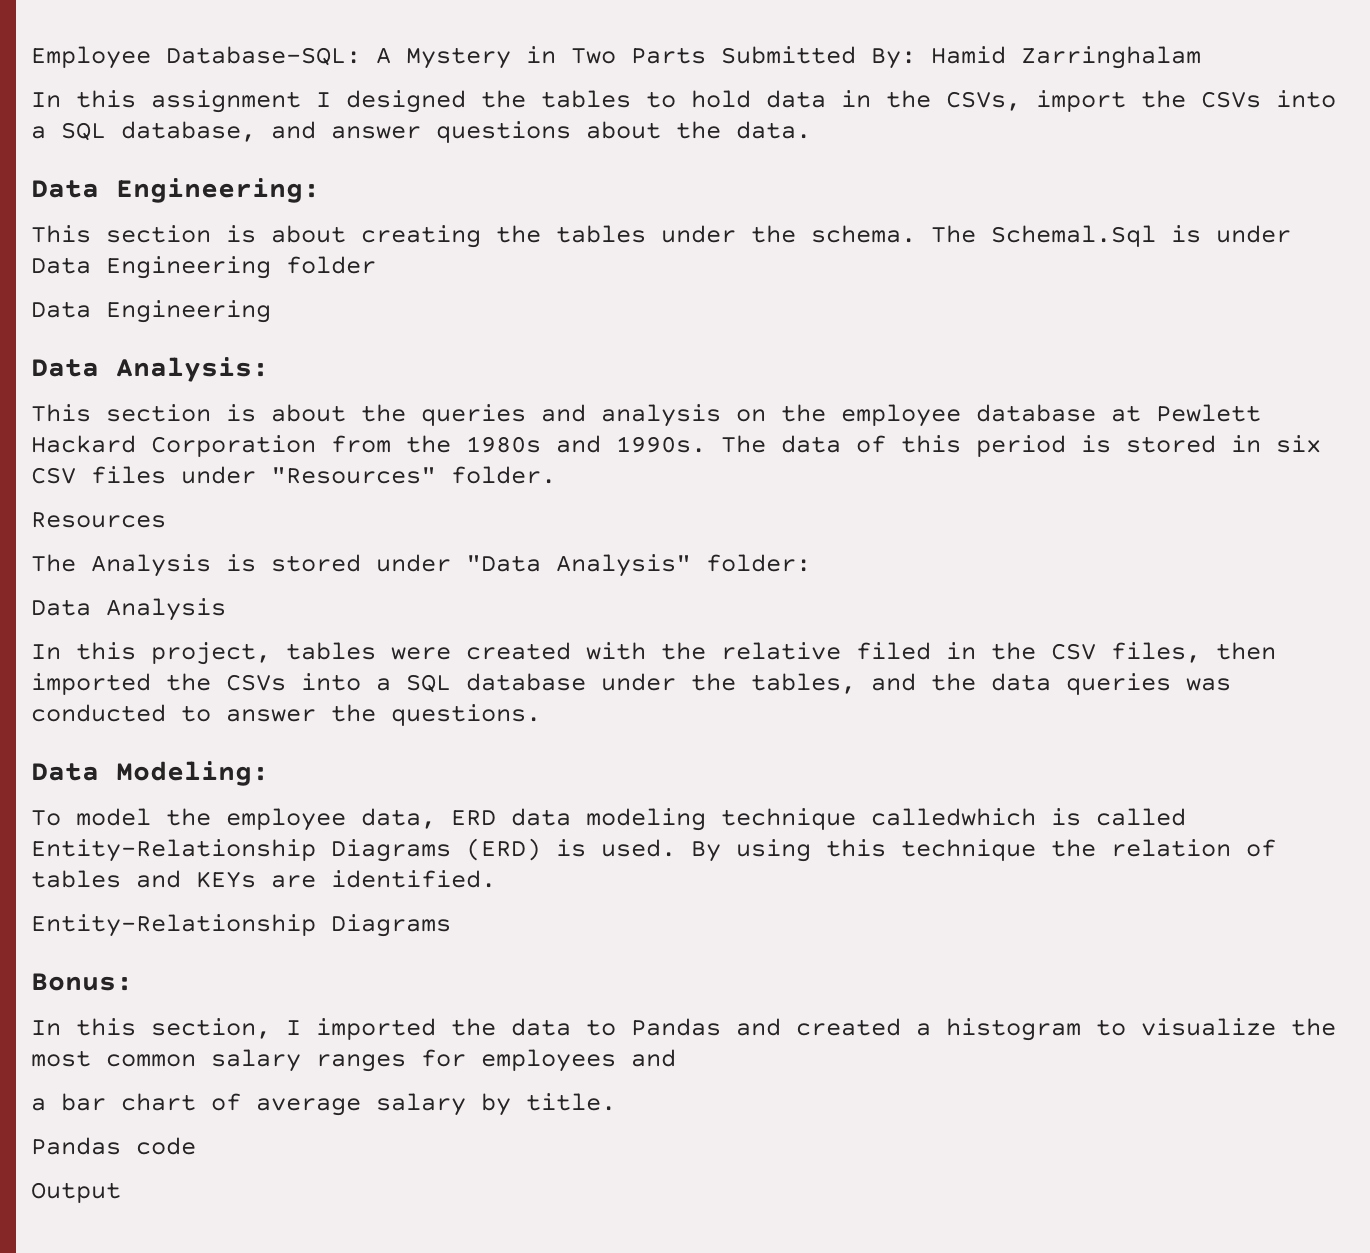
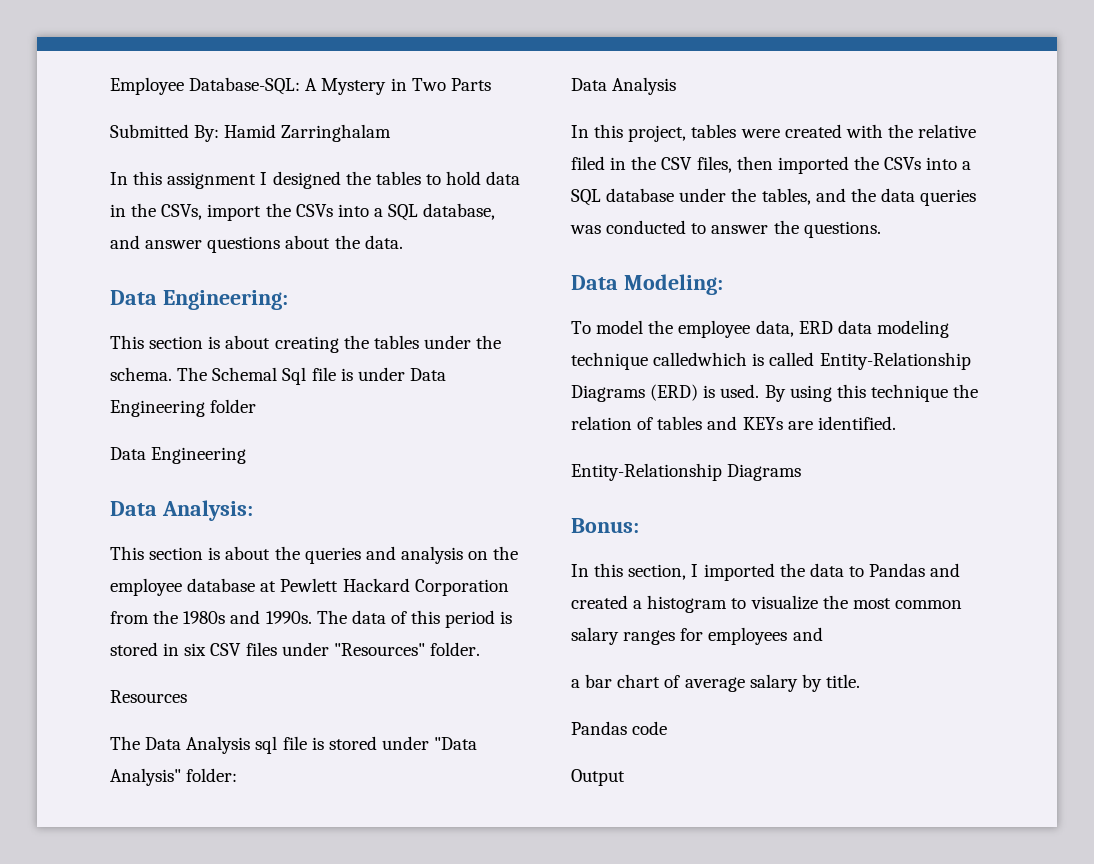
- Employee Database-SQL: A Mystery in Two Parts Submitted By: Hamid Zarringhalam
+ Employee Database-SQL: A Mystery in Two Parts
+ Submitted By: Hamid Zarringhalam
- The Schemal.Sql is under Data Engineering folder
+ The Schemal Sql file is under Data Engineering folder
- The Analysis is stored under "Data Analysis" folder:
+ The Data Analysis sql file is stored under "Data Analysis" folder:

